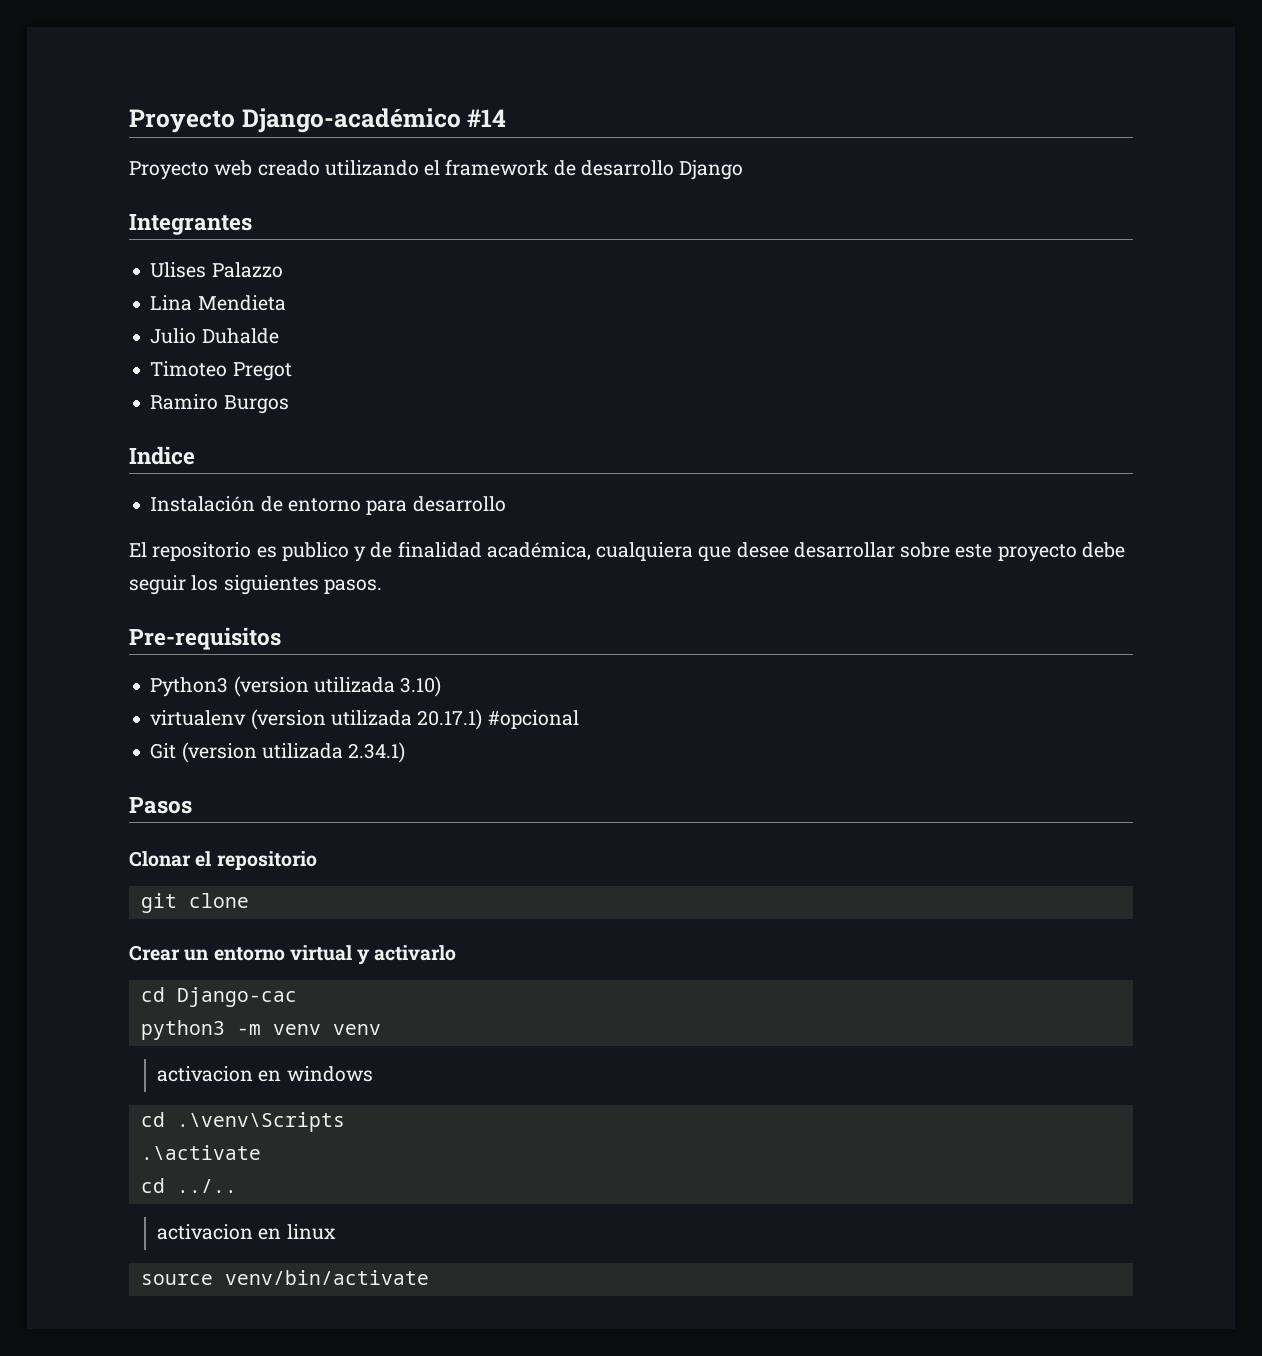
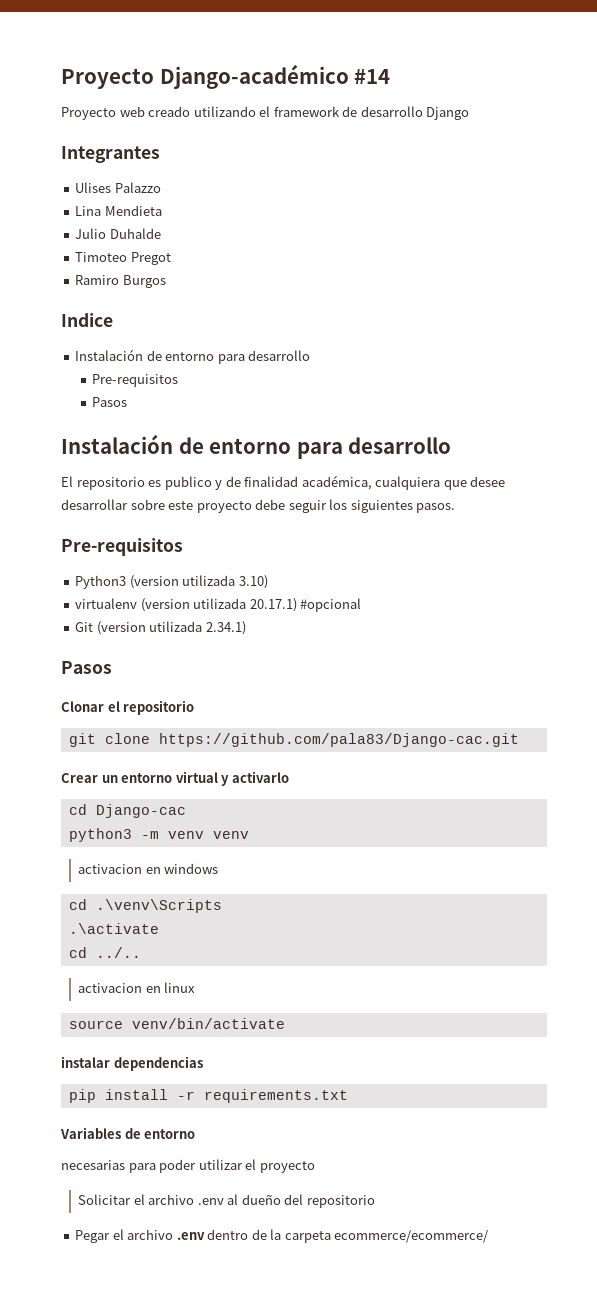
  Indice
+ Instalación de entorno para desarrollo
+ Pre-requisitos
+ Pasos
- git clone
+ git clone https://github.com/pala83/Django-cac.git
+ instalar dependencias
+ pip install -r requirements.txt
+ Variables de entorno
+ necesarias para poder utilizar el proyecto
+ Solicitar el archivo .env al dueño del repositorio
+ Pegar el archivo .env dentro de la carpeta ecommerce/ecommerce/

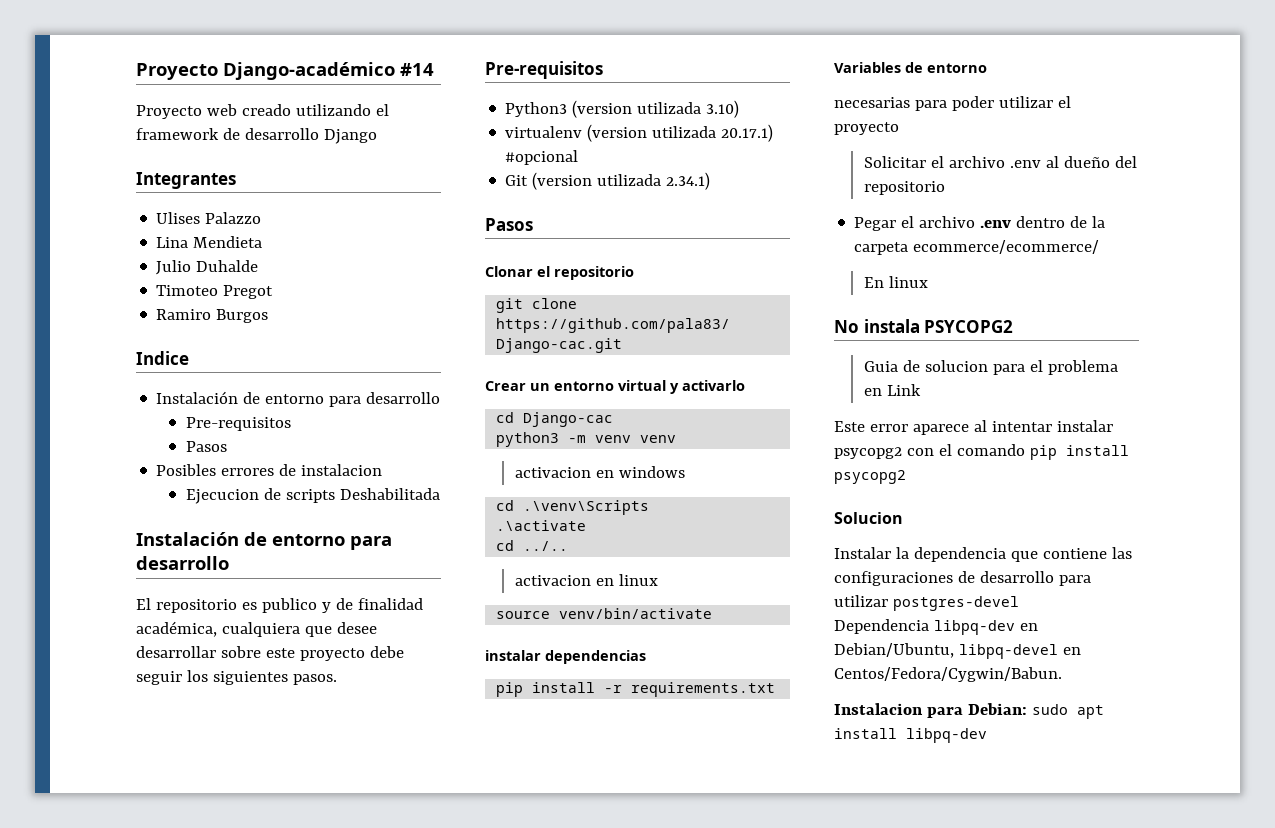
+ Posibles errores de instalacion
+ Ejecucion de scripts Deshabilitada
+ En linux
+ No instala PSYCOPG2
+ Guia de solucion para el problema en Link
+ Este error aparece al intentar instalar psycopg2 con el comando pip install psycopg2
+ Solucion
+ Instalar la dependencia que contiene las configuraciones de desarrollo para utilizar postgres-devel
+ Dependencia libpq-dev en Debian/Ubuntu, libpq-devel en Centos/Fedora/Cygwin/Babun.
+ Instalacion para Debian: sudo apt install libpq-dev

